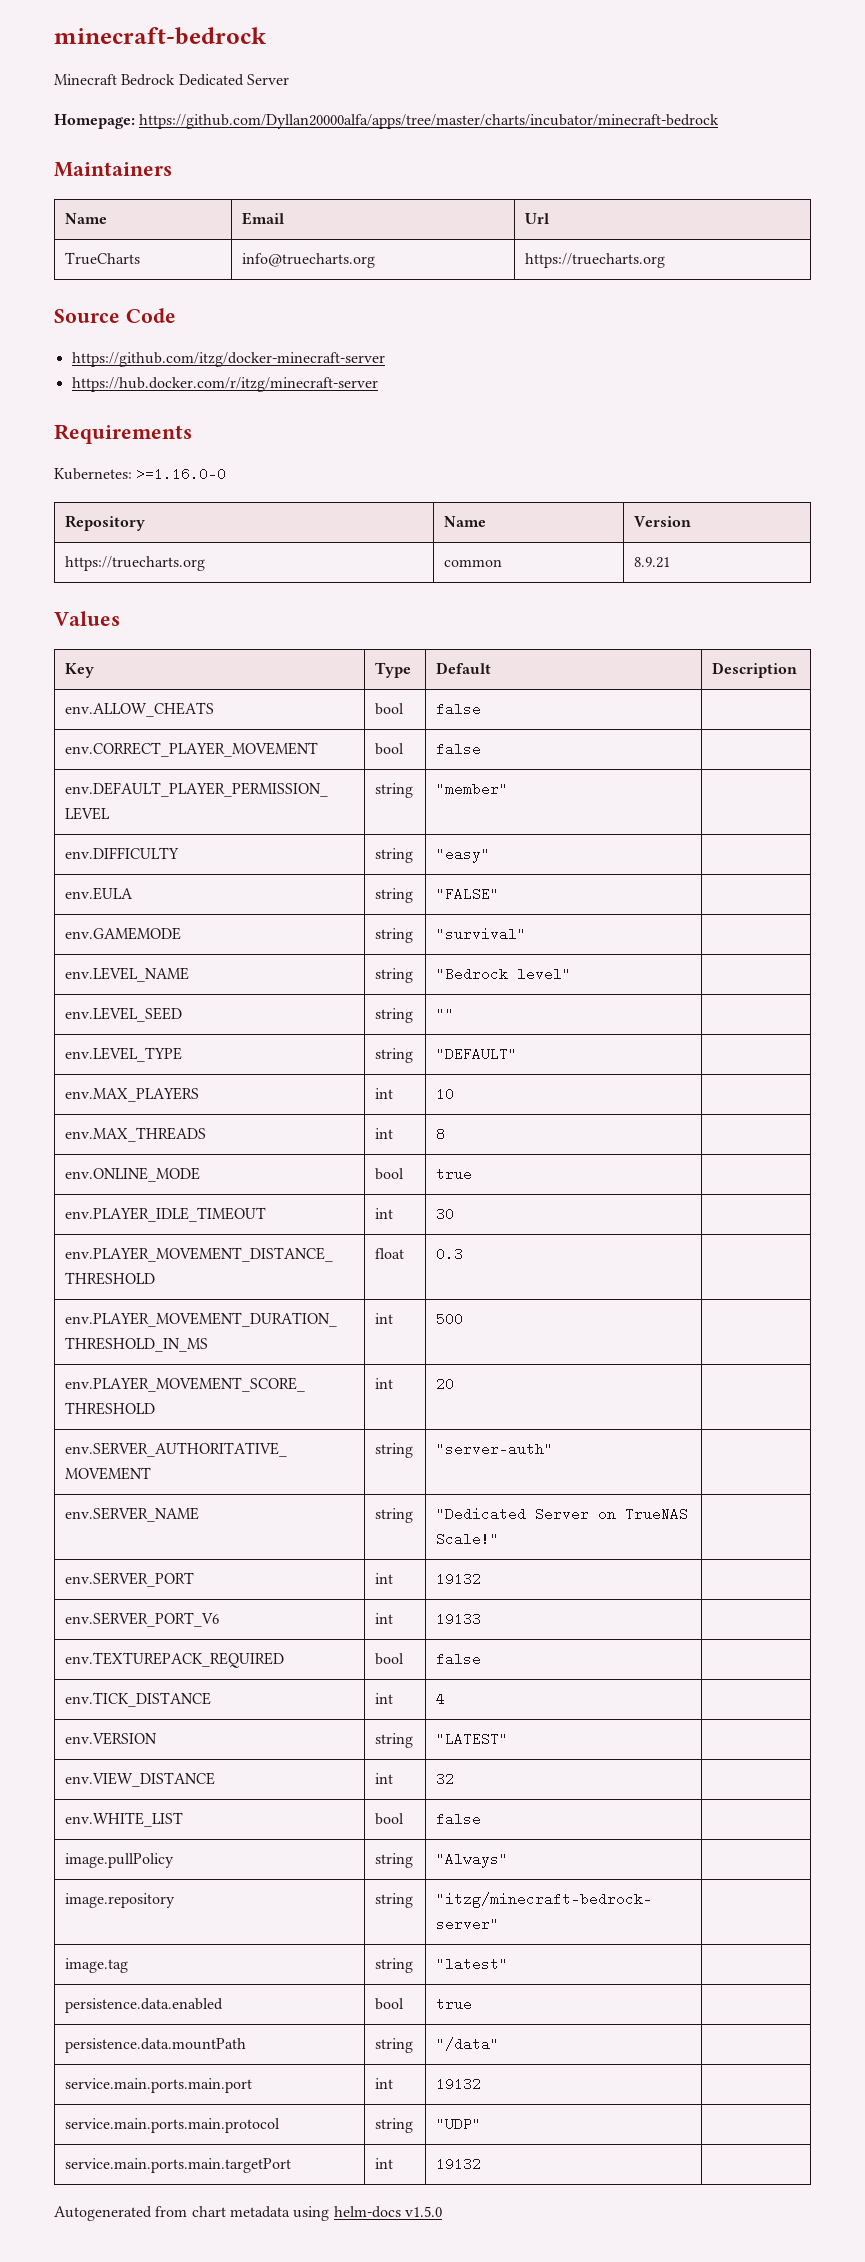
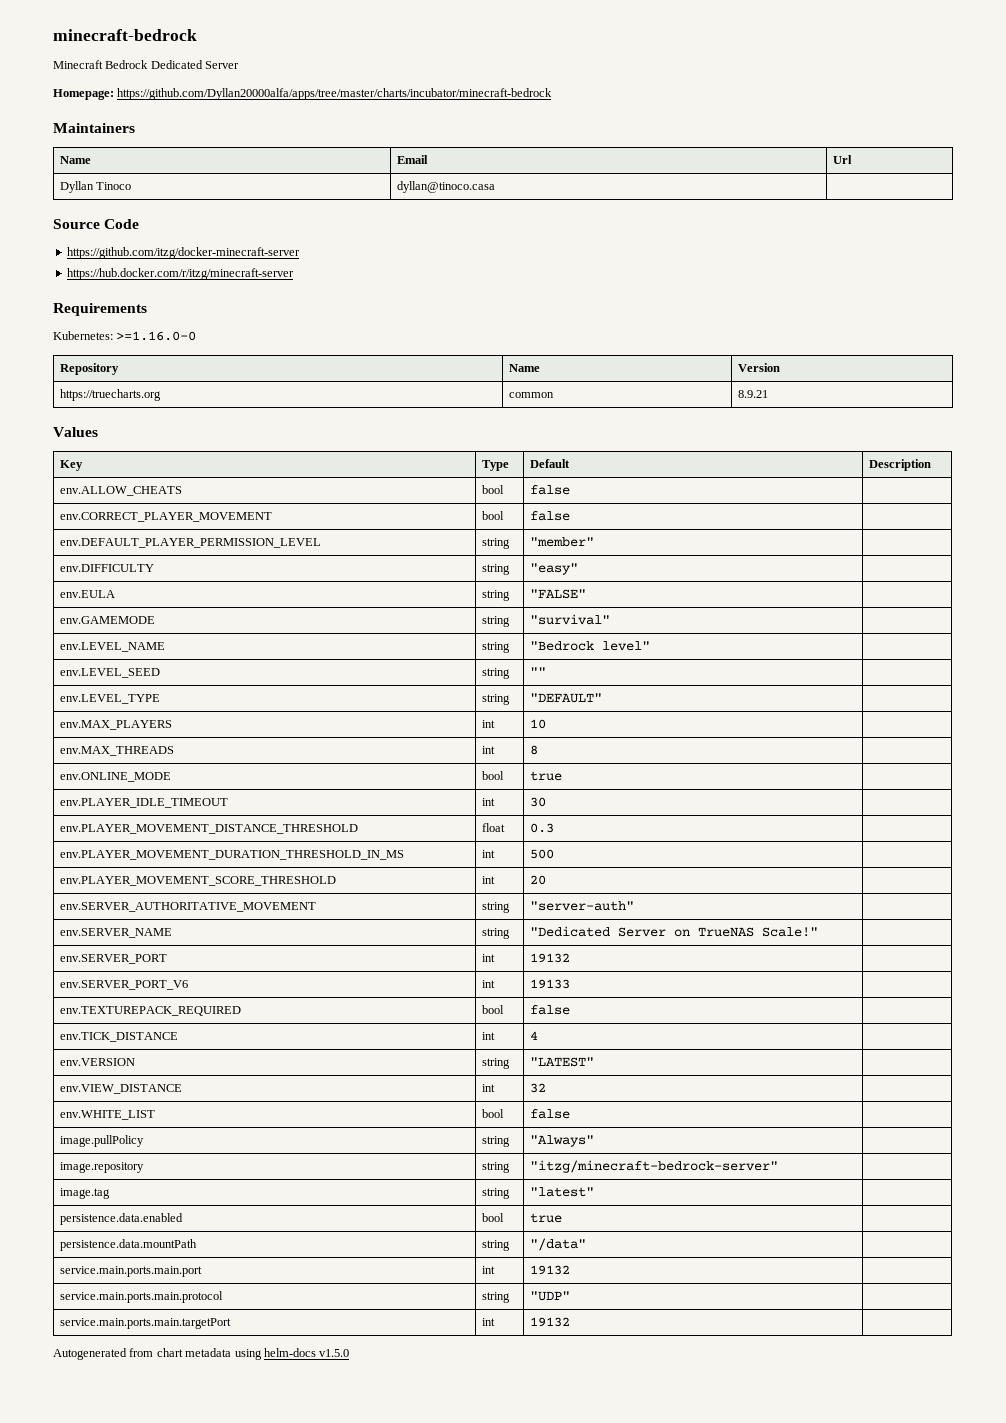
- TrueCharts | info@truecharts.org | https://truecharts.org
+ Dyllan Tinoco | dyllan@tinoco.casa |

